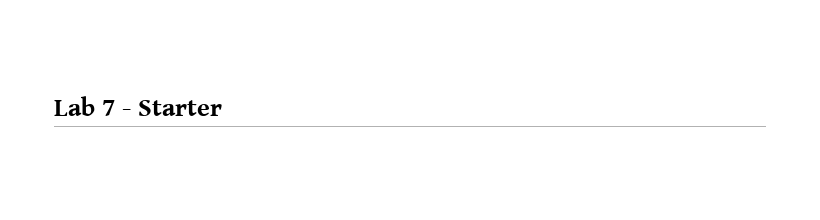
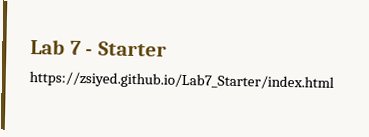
+ https://zsiyed.github.io/Lab7_Starter/index.html

